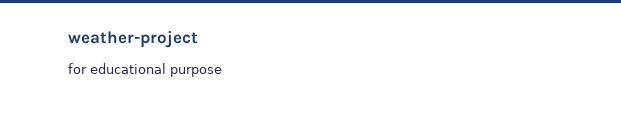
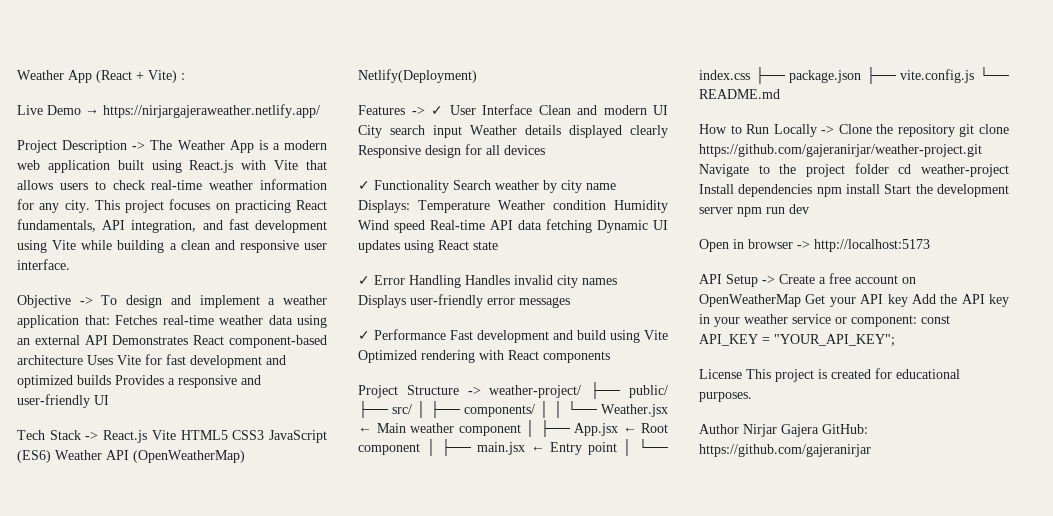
- weather-project
- for educational purpose
+ Weather App (React + Vite) :
+ Live Demo → https://nirjargajeraweather.netlify.app/
+ Project Description -> The Weather App is a modern web application built using React.js with Vite that allows users to check real-time weather information for any city. This project focuses on practicing React fundamentals, API integration, and fast development using Vite while building a clean and responsive user interface.
+ Objective -> To design and implement a weather application that: Fetches real-time weather data using an external API Demonstrates React component-based architecture Uses Vite for fast development and optimized builds Provides a responsive and user-friendly UI
+ Tech Stack -> React.js Vite HTML5 CSS3 JavaScript (ES6) Weather API (OpenWeatherMap) Netlify(Deployment)
+ Features -> ✓ User Interface Clean and modern UI City search input Weather details displayed clearly Responsive design for all devices
+ ✓ Functionality Search weather by city name Displays: Temperature Weather condition Humidity Wind speed Real-time API data fetching Dynamic UI updates using React state
+ ✓ Error Handling Handles invalid city names Displays user-friendly error messages
+ ✓ Performance Fast development and build using Vite Optimized rendering with React components
+ Project Structure -> weather-project/ ├── public/ ├── src/ │ ├── components/ │ │ └── Weather.jsx ← Main weather component │ ├── App.jsx ← Root component │ ├── main.jsx ← Entry point │ └── index.css ├── package.json ├── vite.config.js └── README.md
+ How to Run Locally -> Clone the repository git clone https://github.com/gajeranirjar/weather-project.git Navigate to the project folder cd weather-project Install dependencies npm install Start the development server npm run dev
+ Open in browser -> http://localhost:5173
+ API Setup -> Create a free account on OpenWeatherMap Get your API key Add the API key in your weather service or component: const API_KEY = "YOUR_API_KEY";
+ License This project is created for educational purposes.
+ Author Nirjar Gajera GitHub: https://github.com/gajeranirjar

